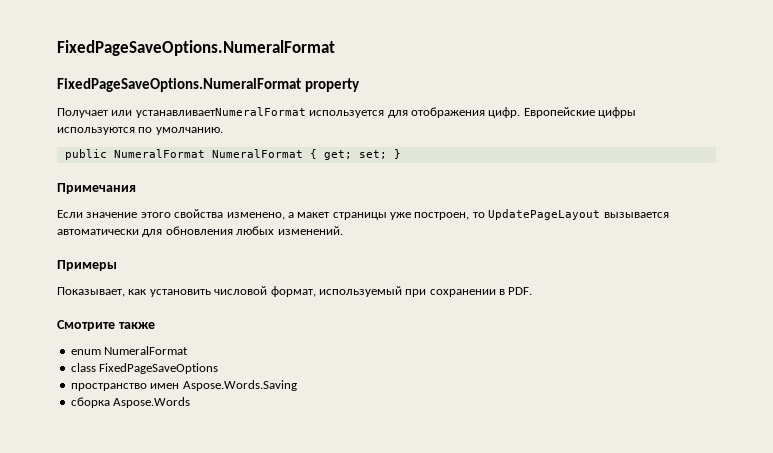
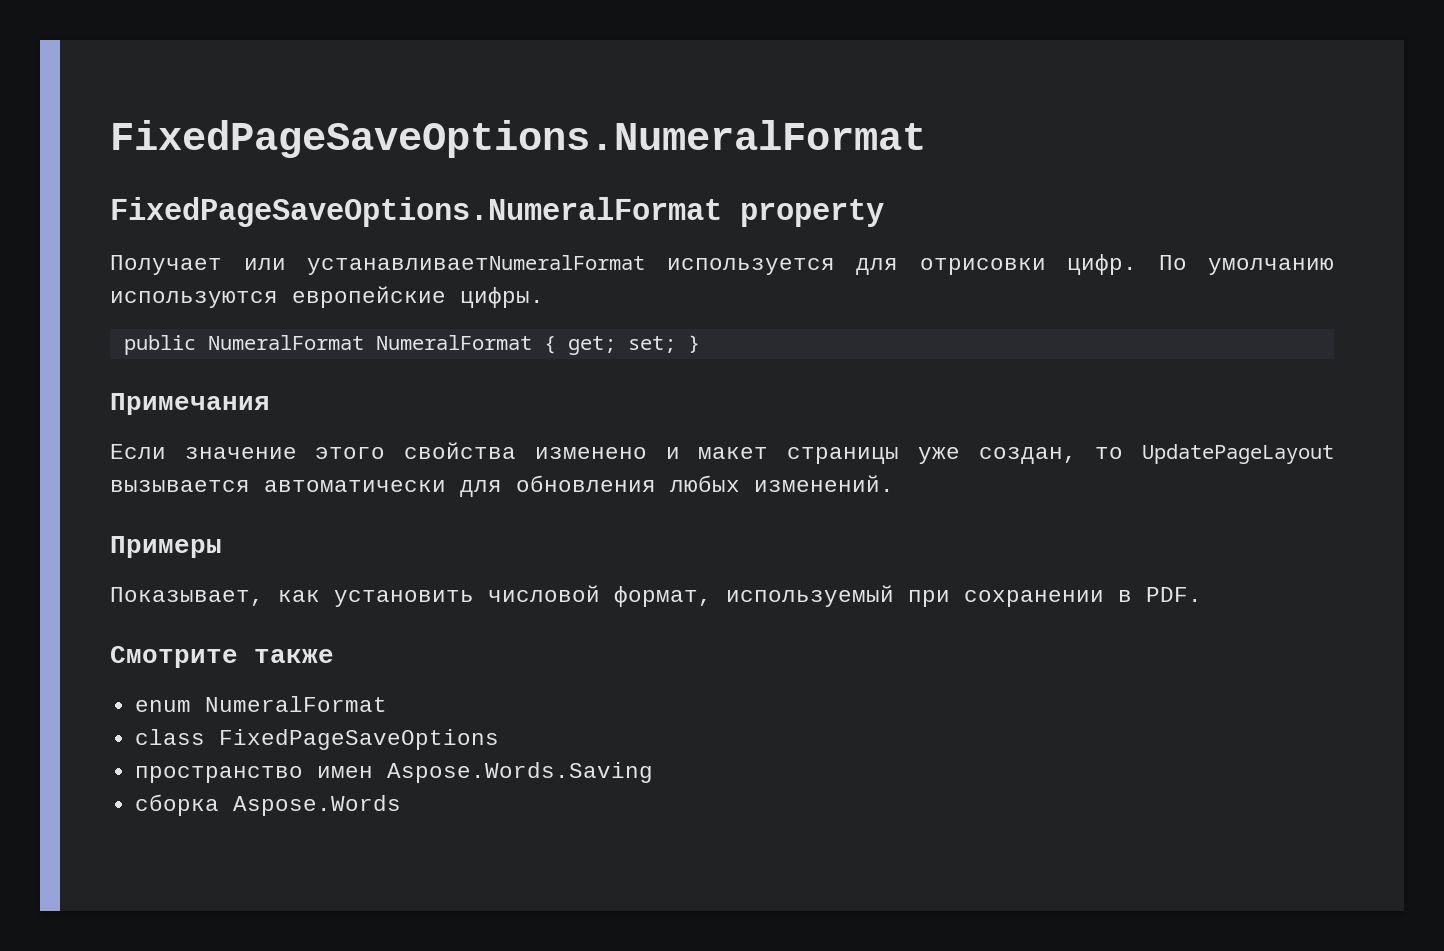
- Получает или устанавливаетNumeralFormat используется для отображения цифр. Европейские цифры используются по умолчанию.
+ Получает или устанавливаетNumeralFormat используется для отрисовки цифр. По умолчанию используются европейские цифры.
- Если значение этого свойства изменено, а макет страницы уже построен, то UpdatePageLayout вызывается автоматически для обновления любых изменений.
+ Если значение этого свойства изменено и макет страницы уже создан, то UpdatePageLayout вызывается автоматически для обновления любых изменений.

